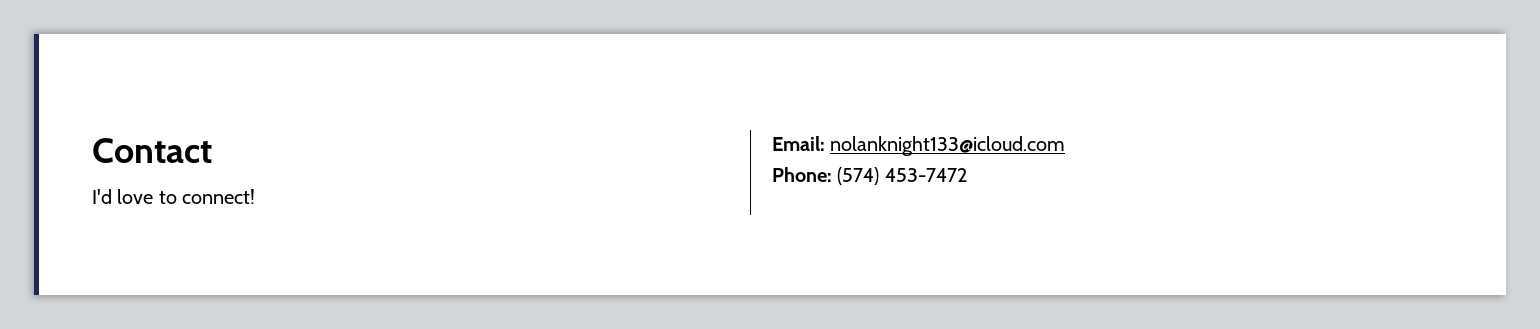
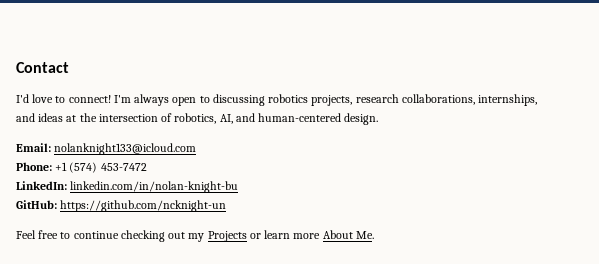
+ I'm always open to discussing robotics projects, research collaborations, internships, and ideas at the intersection of robotics, AI, and human-centered design.
- Phone: (574) 453-7472
+ Phone: +1 (574) 453-7472
+ LinkedIn: linkedin.com/in/nolan-knight-bu
+ GitHub: https://github.com/ncknight-un
+ Feel free to continue checking out my Projects or learn more About Me.

